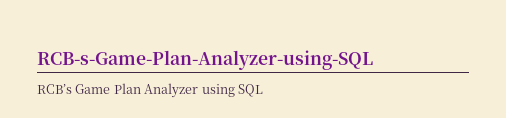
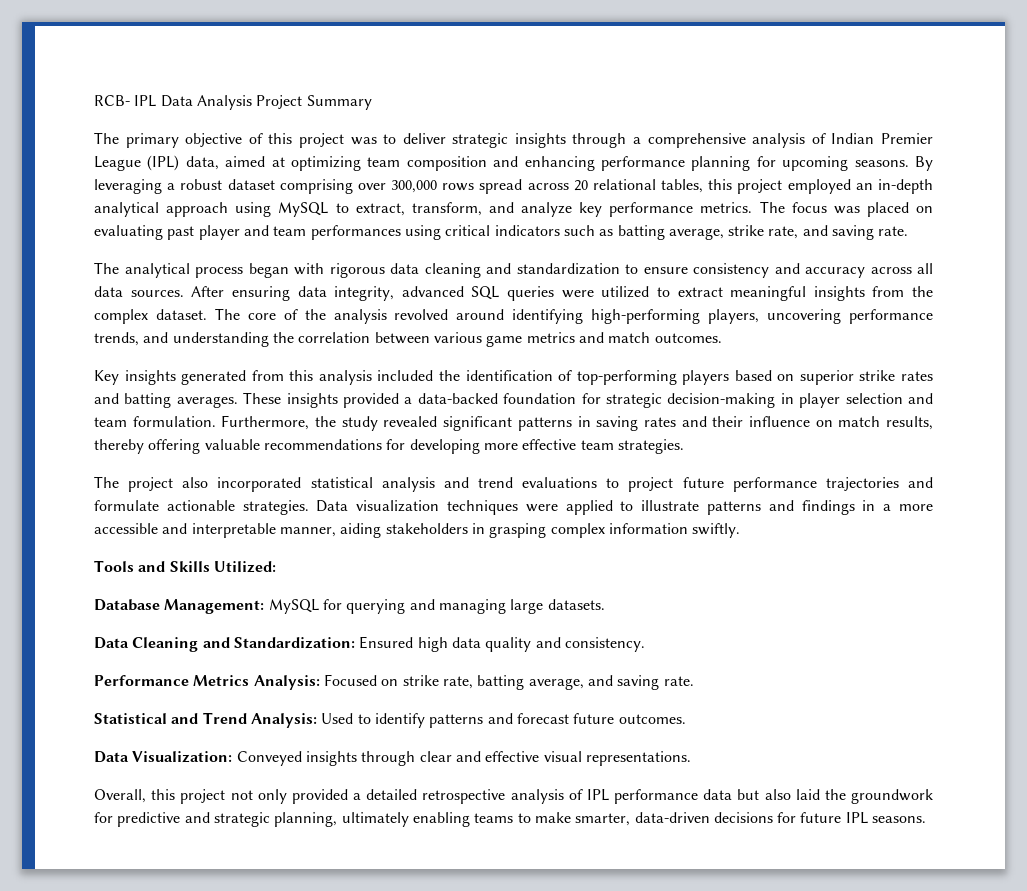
- RCB-s-Game-Plan-Analyzer-using-SQL
- RCB’s Game Plan Analyzer using SQL
+ RCB- IPL Data Analysis Project Summary
+ The primary objective of this project was to deliver strategic insights through a comprehensive analysis of Indian Premier League (IPL) data, aimed at optimizing team composition and enhancing performance planning for upcoming seasons. By leveraging a robust dataset comprising over 300,000 rows spread across 20 relational tables, this project employed an in-depth analytical approach using MySQL to extract, transform, and analyze key performance metrics. The focus was placed on evaluating past player and team performances using critical indicators such as batting average, strike rate, and saving rate.
+ The analytical process began with rigorous data cleaning and standardization to ensure consistency and accuracy across all data sources. After ensuring data integrity, advanced SQL queries were utilized to extract meaningful insights from the complex dataset. The core of the analysis revolved around identifying high-performing players, uncovering performance trends, and understanding the correlation between various game metrics and match outcomes.
+ Key insights generated from this analysis included the identification of top-performing players based on superior strike rates and batting averages. These insights provided a data-backed foundation for strategic decision-making in player selection and team formulation. Furthermore, the study revealed significant patterns in saving rates and their influence on match results, thereby offering valuable recommendations for developing more effective team strategies.
+ The project also incorporated statistical analysis and trend evaluations to project future performance trajectories and formulate actionable strategies. Data visualization techniques were applied to illustrate patterns and findings in a more accessible and interpretable manner, aiding stakeholders in grasping complex information swiftly.
+ Tools and Skills Utilized:
+ Database Management: MySQL for querying and managing large datasets.
+ Data Cleaning and Standardization: Ensured high data quality and consistency.
+ Performance Metrics Analysis: Focused on strike rate, batting average, and saving rate.
+ Statistical and Trend Analysis: Used to identify patterns and forecast future outcomes.
+ Data Visualization: Conveyed insights through clear and effective visual representations.
+ Overall, this project not only provided a detailed retrospective analysis of IPL performance data but also laid the groundwork for predictive and strategic planning, ultimately enabling teams to make smarter, data-driven decisions for future IPL seasons.

